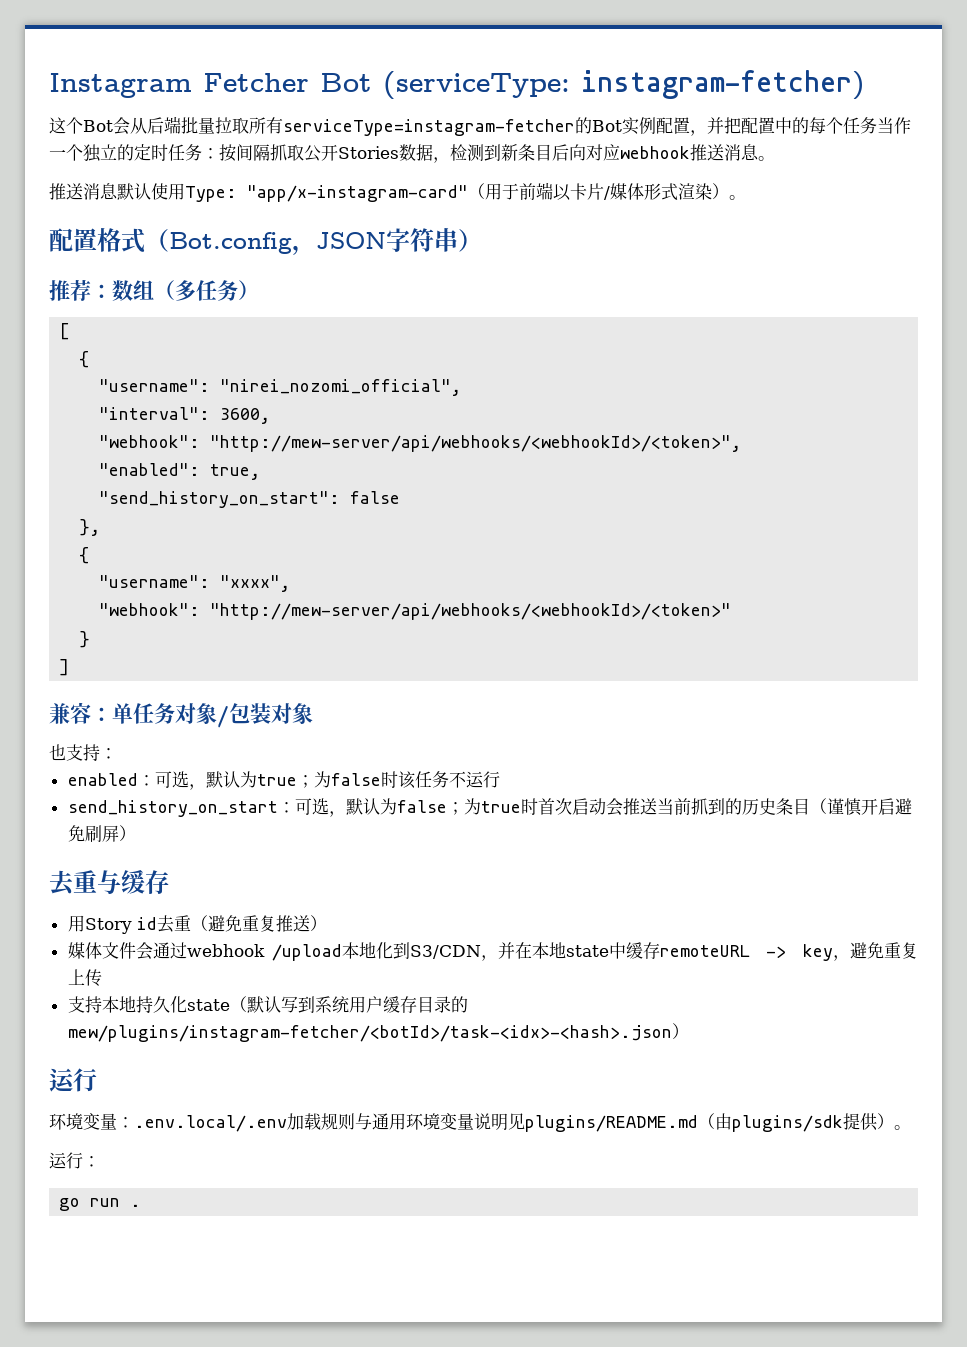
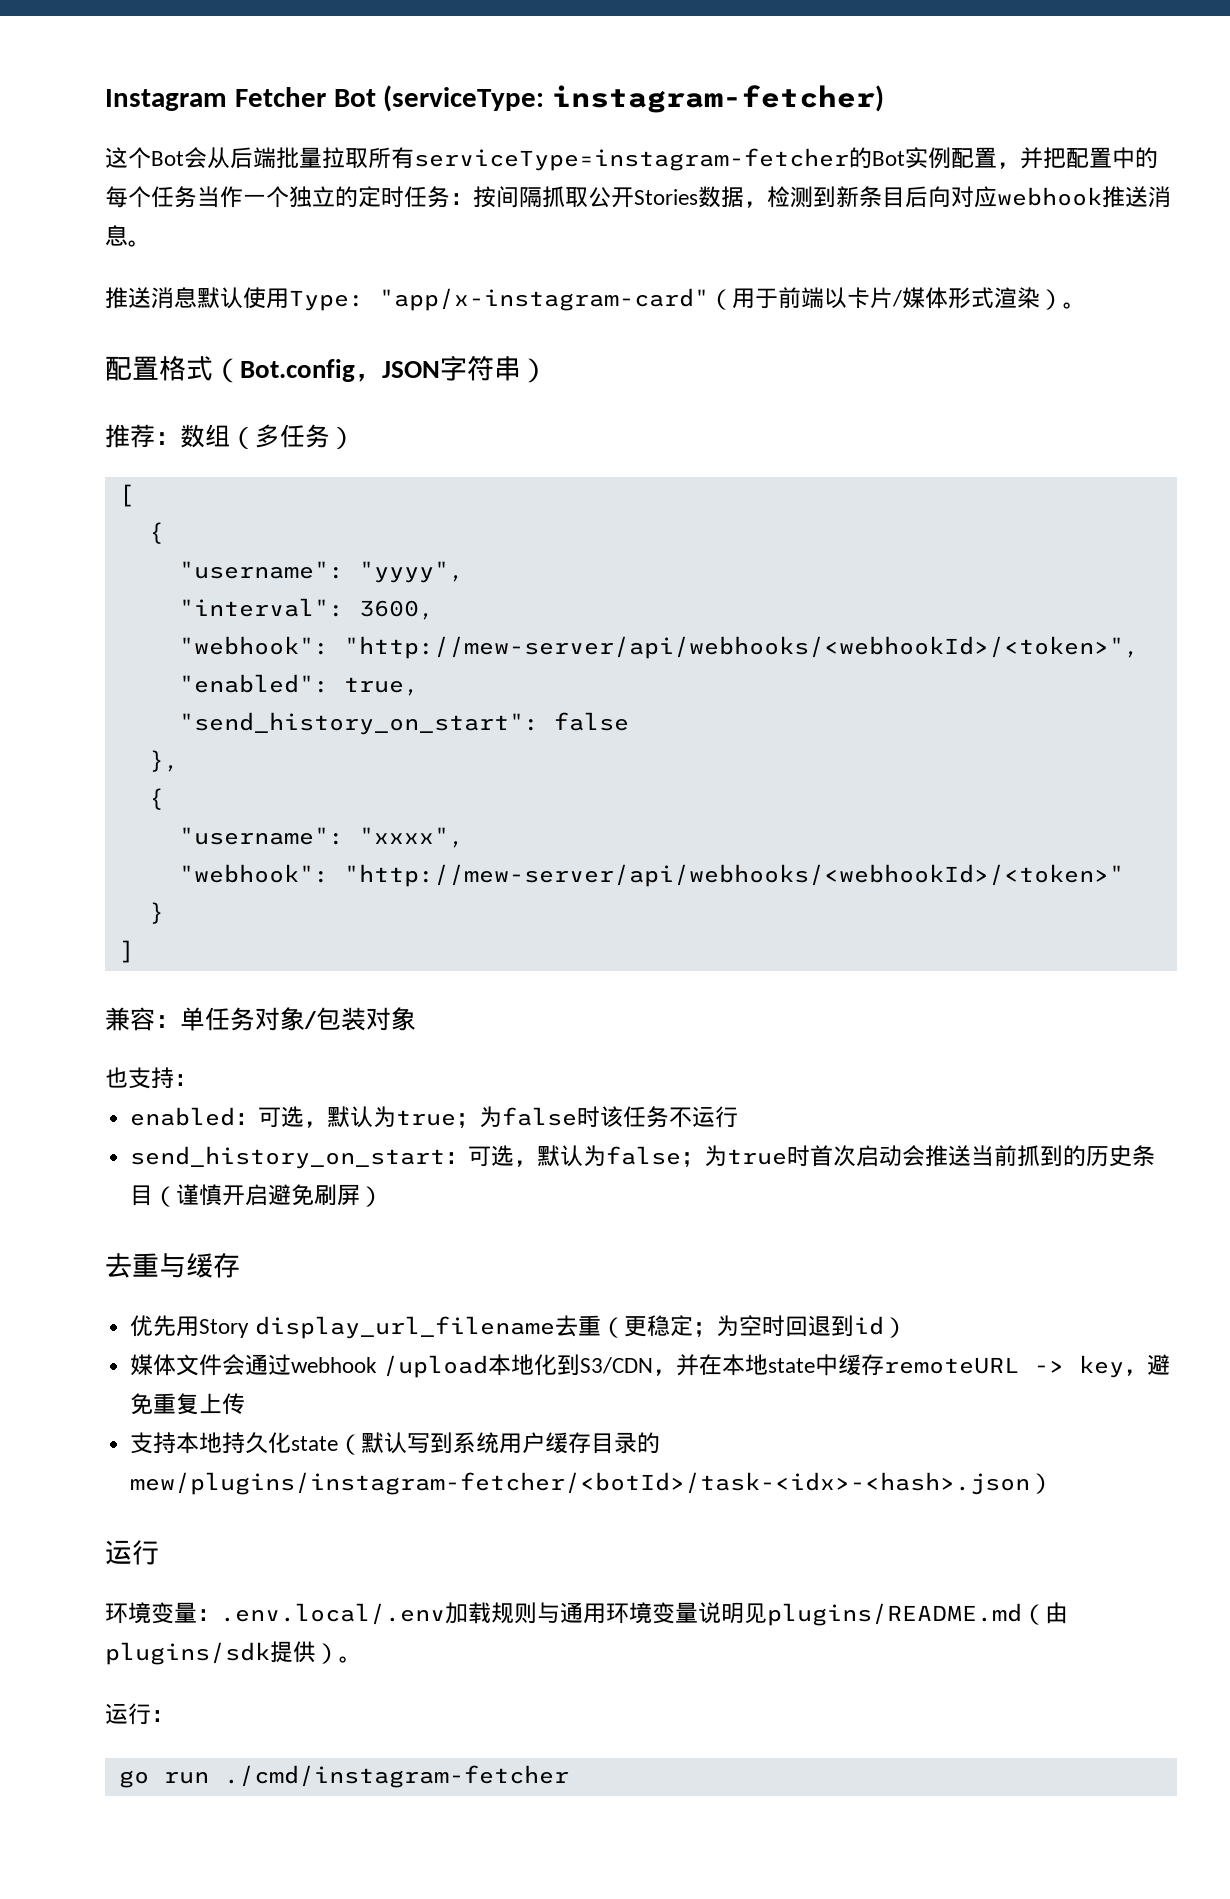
- "username": "nirei_nozomi_official",
+ "username": "yyyy",
- 用Story id去重（避免重复推送）
+ 优先用Story display_url_filename去重（更稳定；为空时回退到id）
- go run .
+ go run ./cmd/instagram-fetcher

